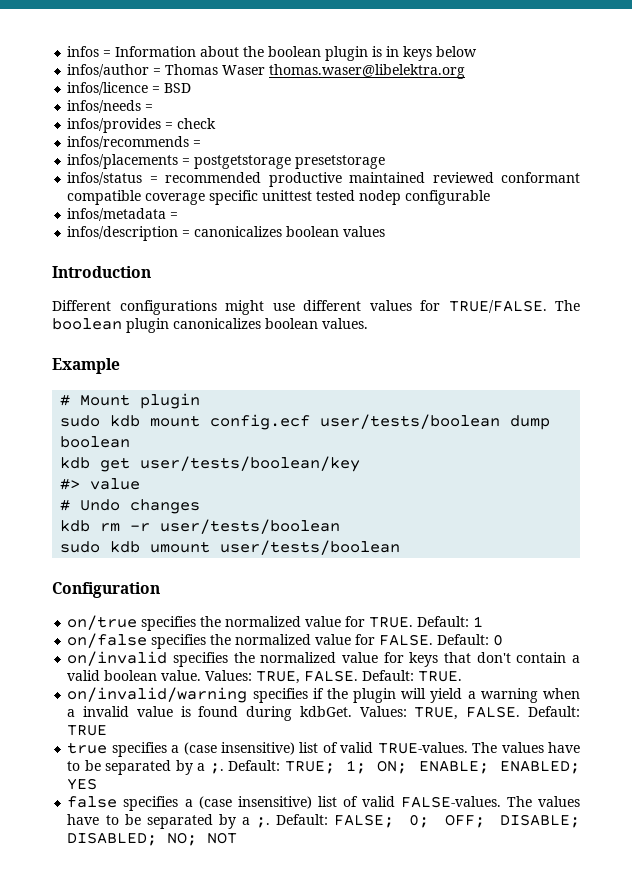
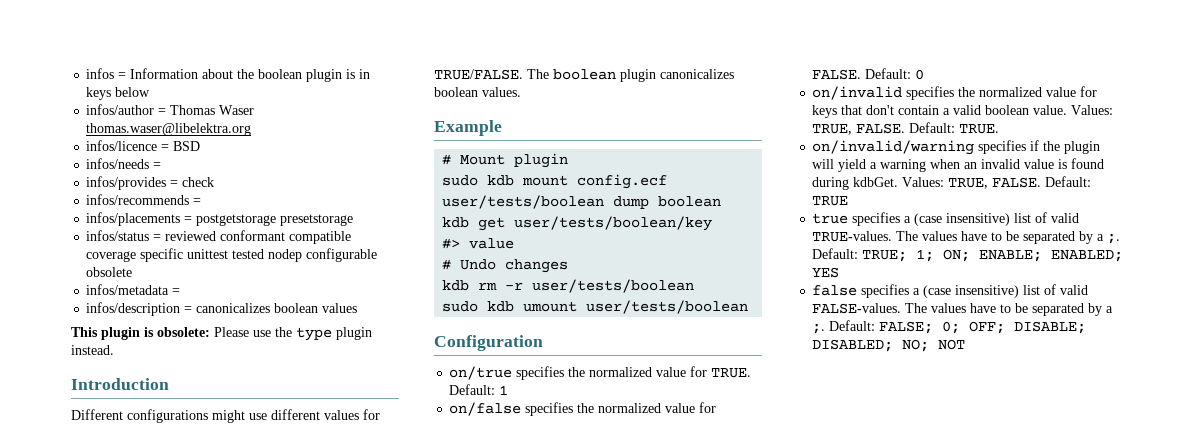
- infos/status = recommended productive maintained reviewed conformant compatible coverage specific unittest tested nodep configurable
+ infos/status = reviewed conformant compatible coverage specific unittest tested nodep configurable obsolete
+ This plugin is obsolete: Please use the type plugin instead.
- on/invalid/warning specifies if the plugin will yield a warning when a invalid value is found during kdbGet.
+ on/invalid/warning specifies if the plugin will yield a warning when an invalid value is found during kdbGet.

